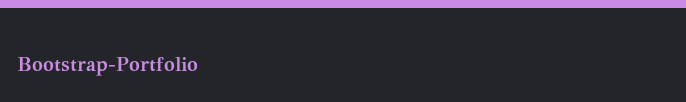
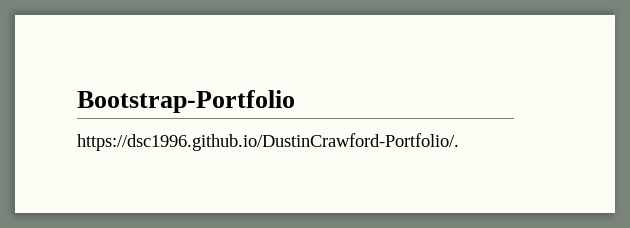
+ https://dsc1996.github.io/DustinCrawford-Portfolio/.

